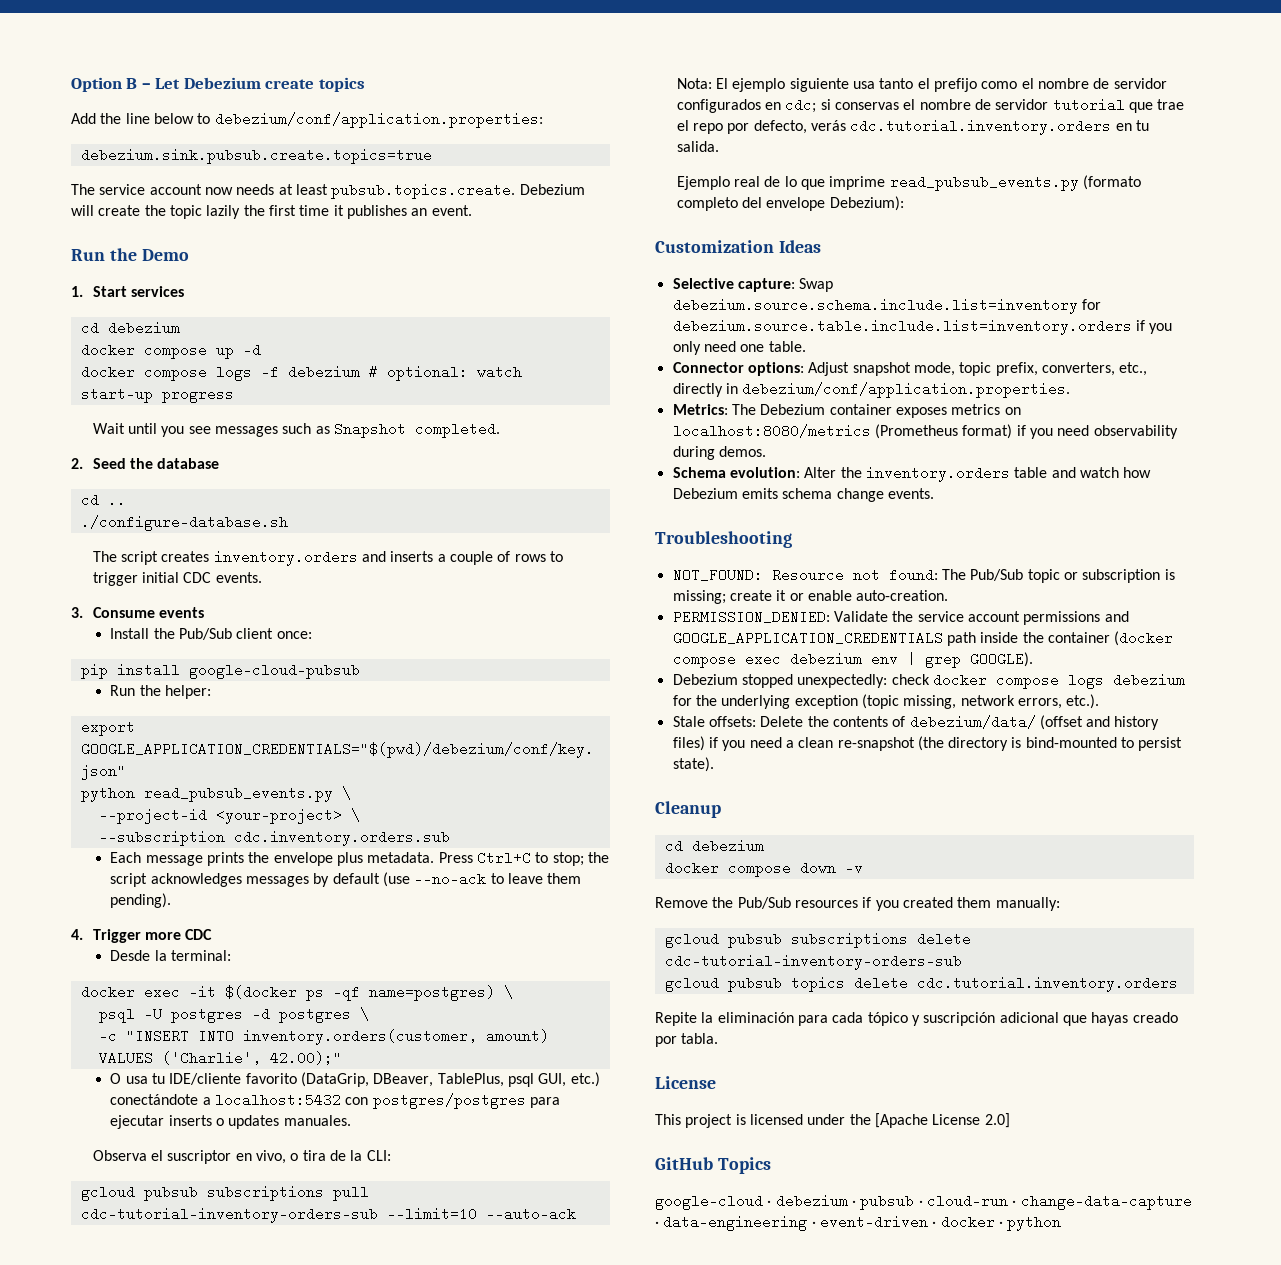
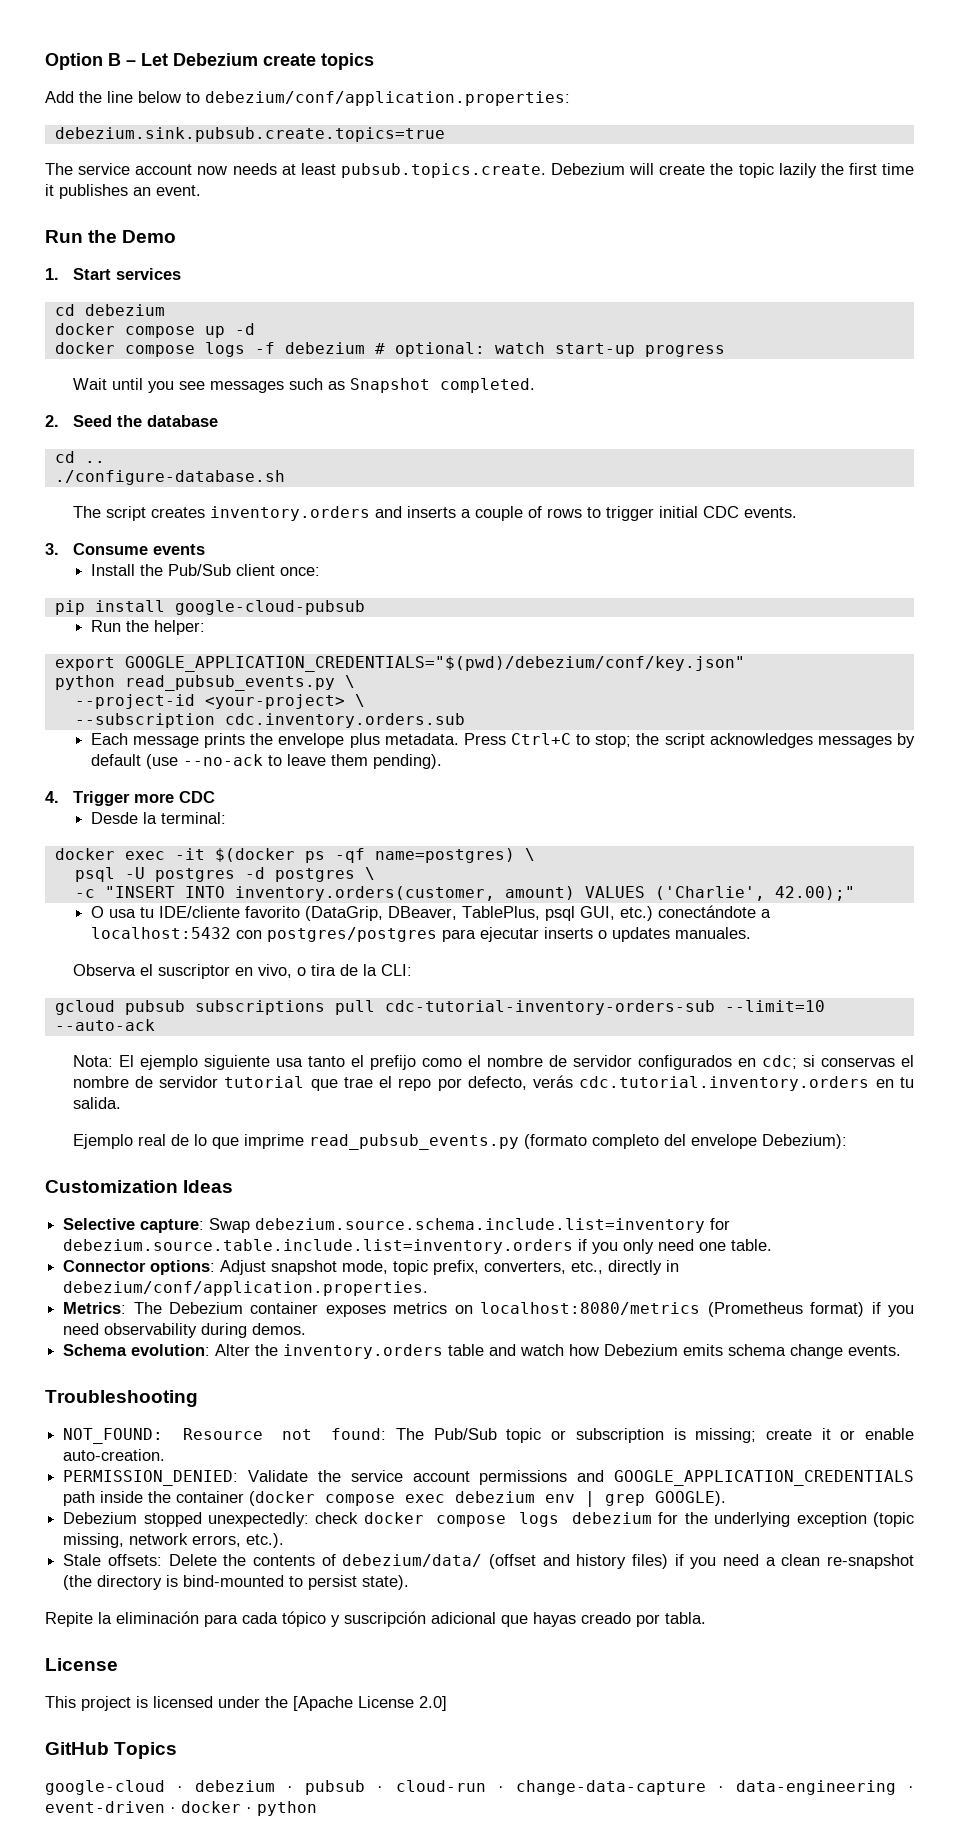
- Cleanup
- cd debezium
- docker compose down -v
- Remove the Pub/Sub resources if you created them manually:
- gcloud pubsub subscriptions delete cdc-tutorial-inventory-orders-sub
- gcloud pubsub topics delete cdc.tutorial.inventory.orders

